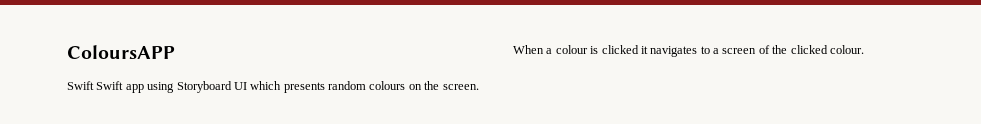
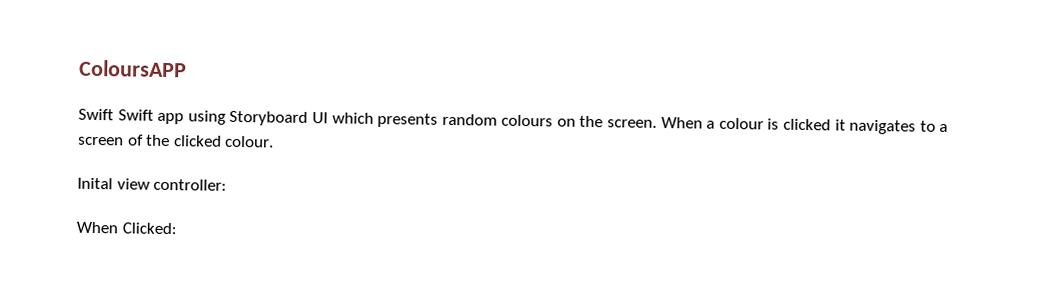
+ Inital view controller:
+ When Clicked:

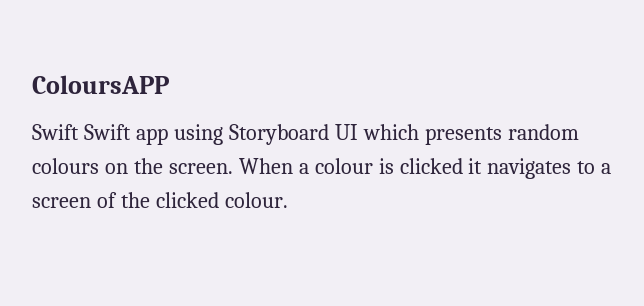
- Inital view controller:
- When Clicked:

